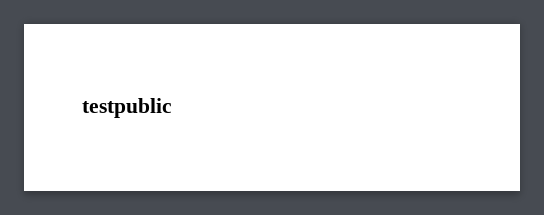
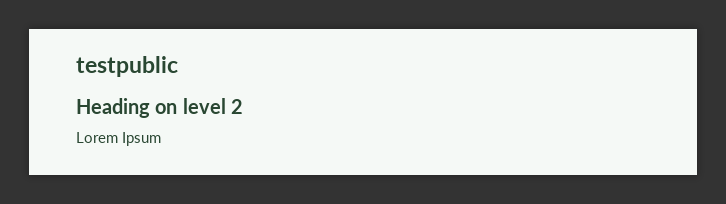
+ Heading on level 2
+ Lorem Ipsum

